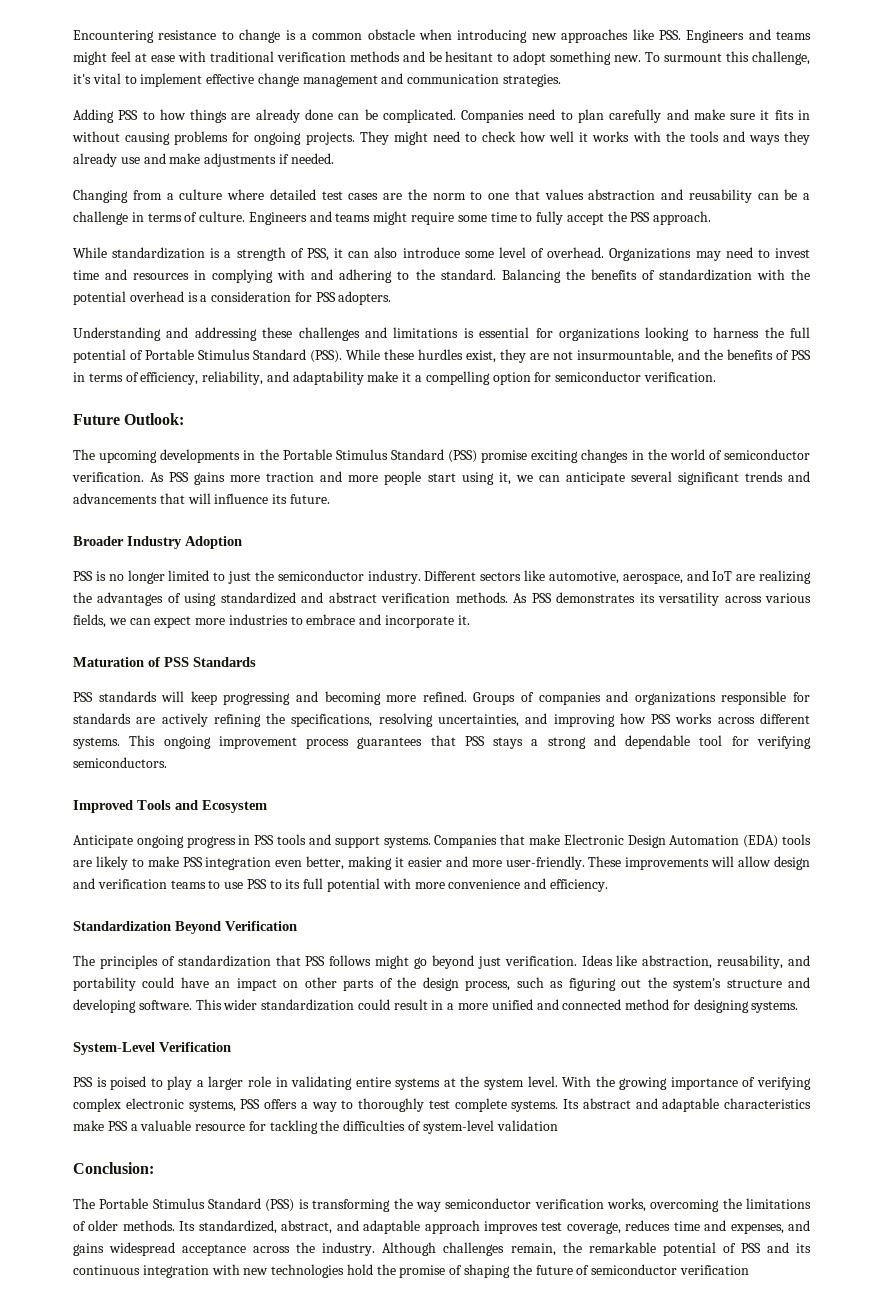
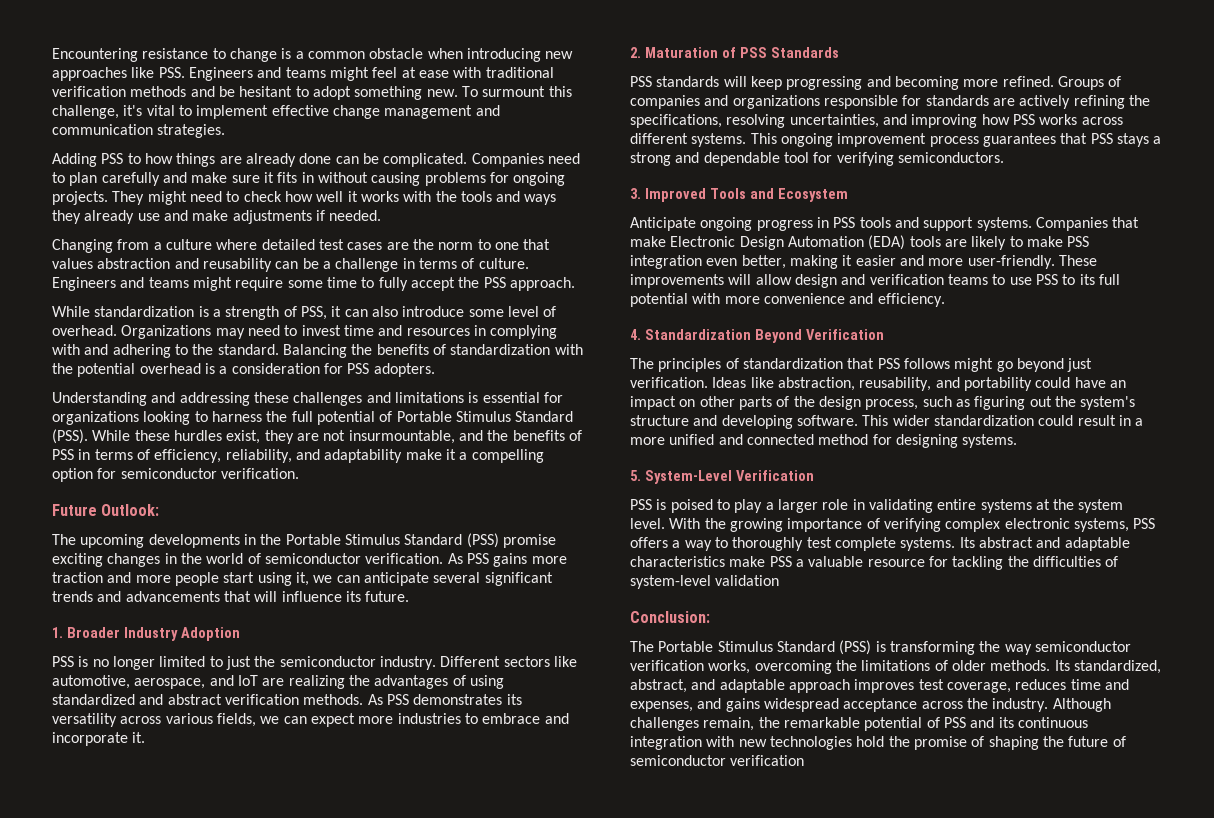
- Broader Industry Adoption
+ 1. Broader Industry Adoption
- Maturation of PSS Standards
+ 2. Maturation of PSS Standards
- Improved Tools and Ecosystem
+ 3. Improved Tools and Ecosystem
- Standardization Beyond Verification
+ 4. Standardization Beyond Verification
- System-Level Verification
+ 5. System-Level Verification

